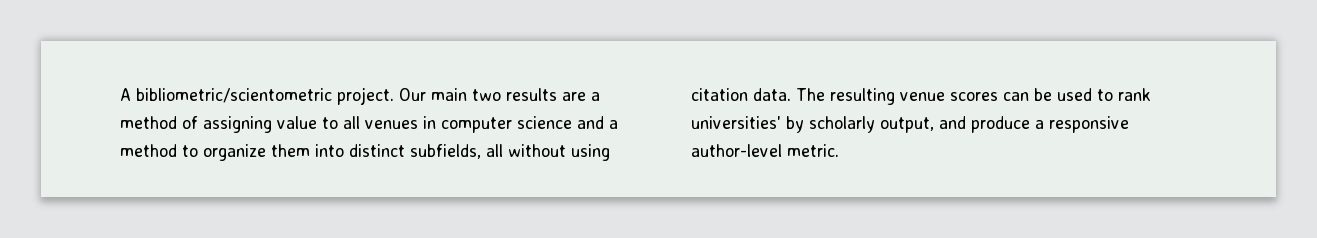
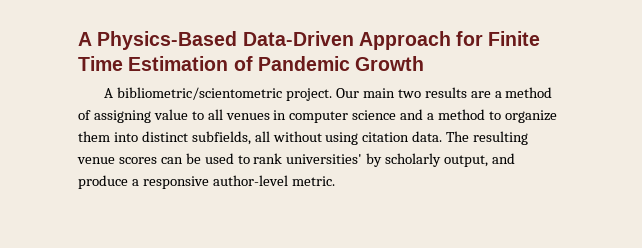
+ A Physics-Based Data-Driven Approach for Finite Time Estimation of Pandemic Growth

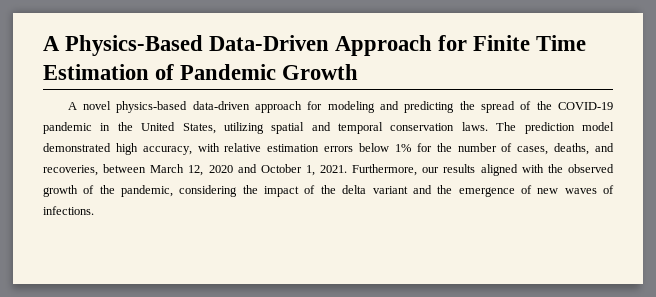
- A bibliometric/scientometric project. Our main two results are a method of assigning value to all venues in computer science and a method to organize them into distinct subfields, all without using citation data. The resulting venue scores can be used to rank universities' by scholarly output, and produce a responsive author-level metric.
+ A novel physics-based data-driven approach for modeling and predicting the spread of the COVID-19 pandemic in the United States, utilizing spatial and temporal conservation laws. The prediction model demonstrated high accuracy, with relative estimation errors below 1% for the number of cases, deaths, and recoveries, between March 12, 2020 and October 1, 2021. Furthermore, our results aligned with the observed growth of the pandemic, considering the impact of the delta variant and the emergence of new waves of infections.

